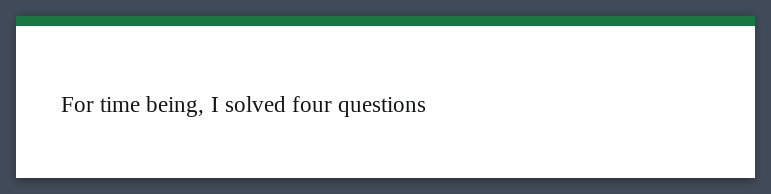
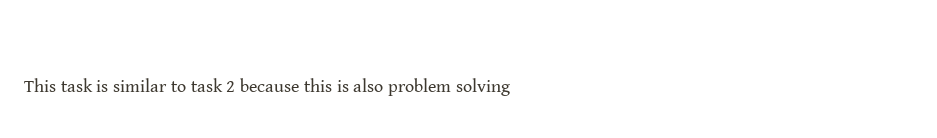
- For time being, I solved four questions
+ This task is similar to task 2 because this is also problem solving

